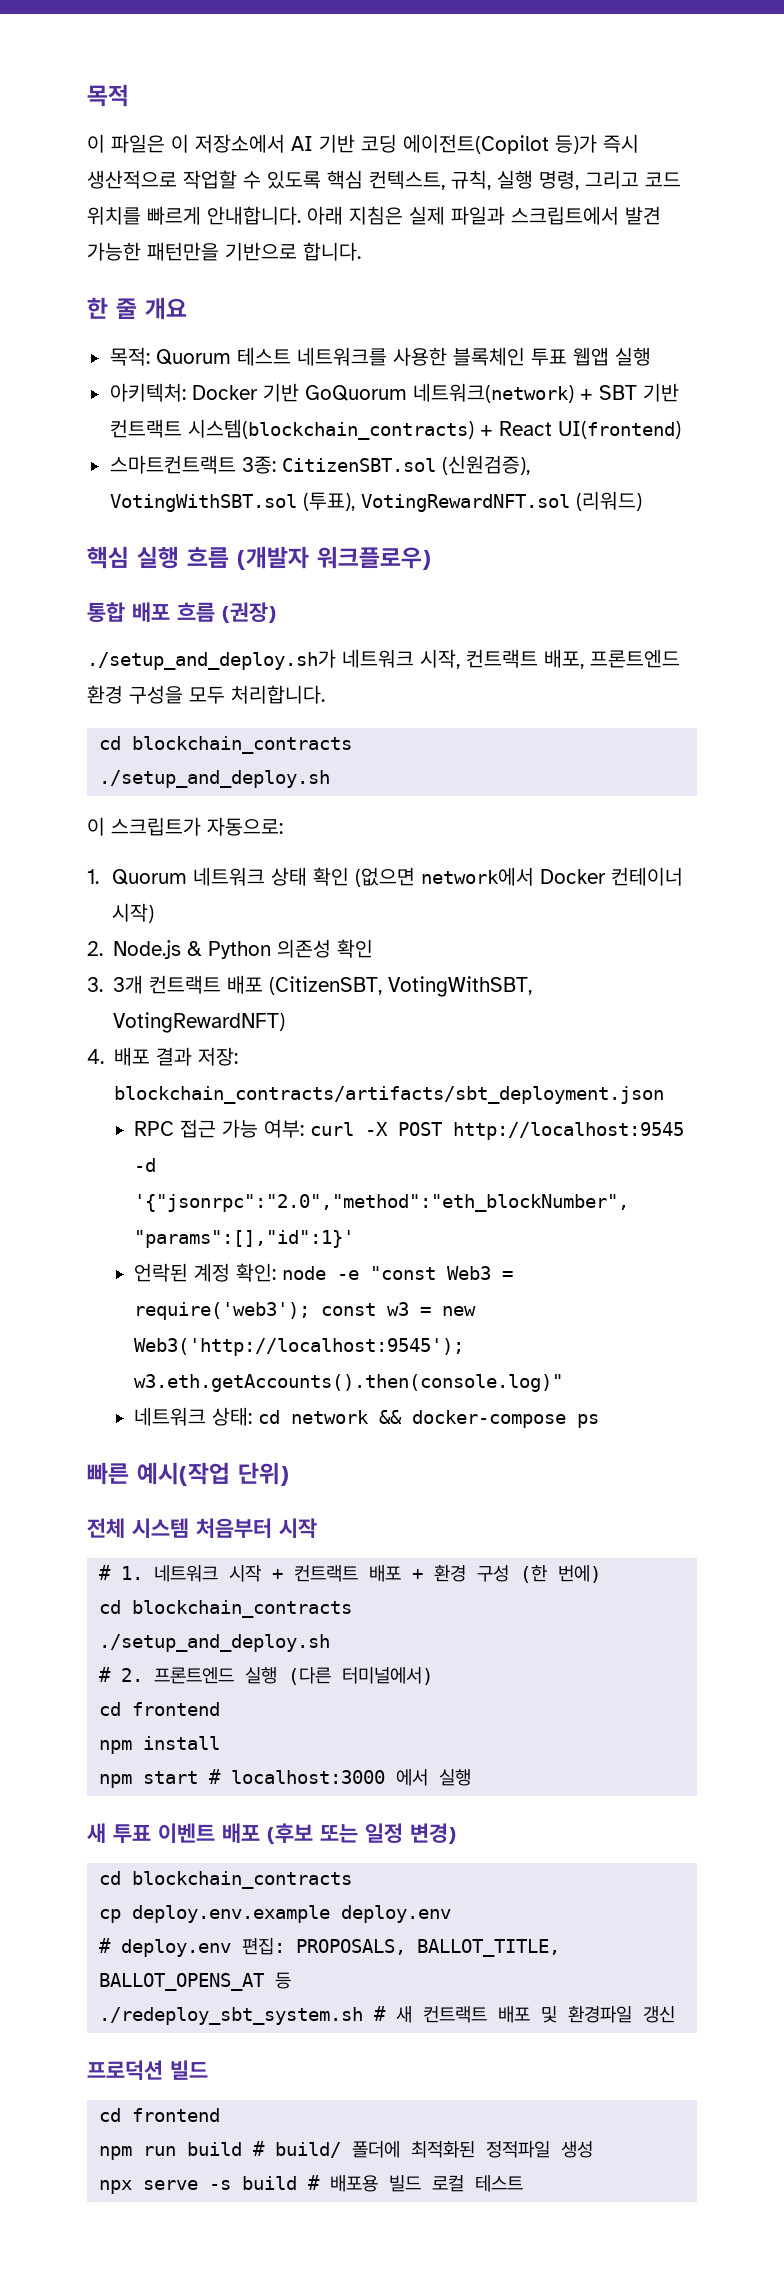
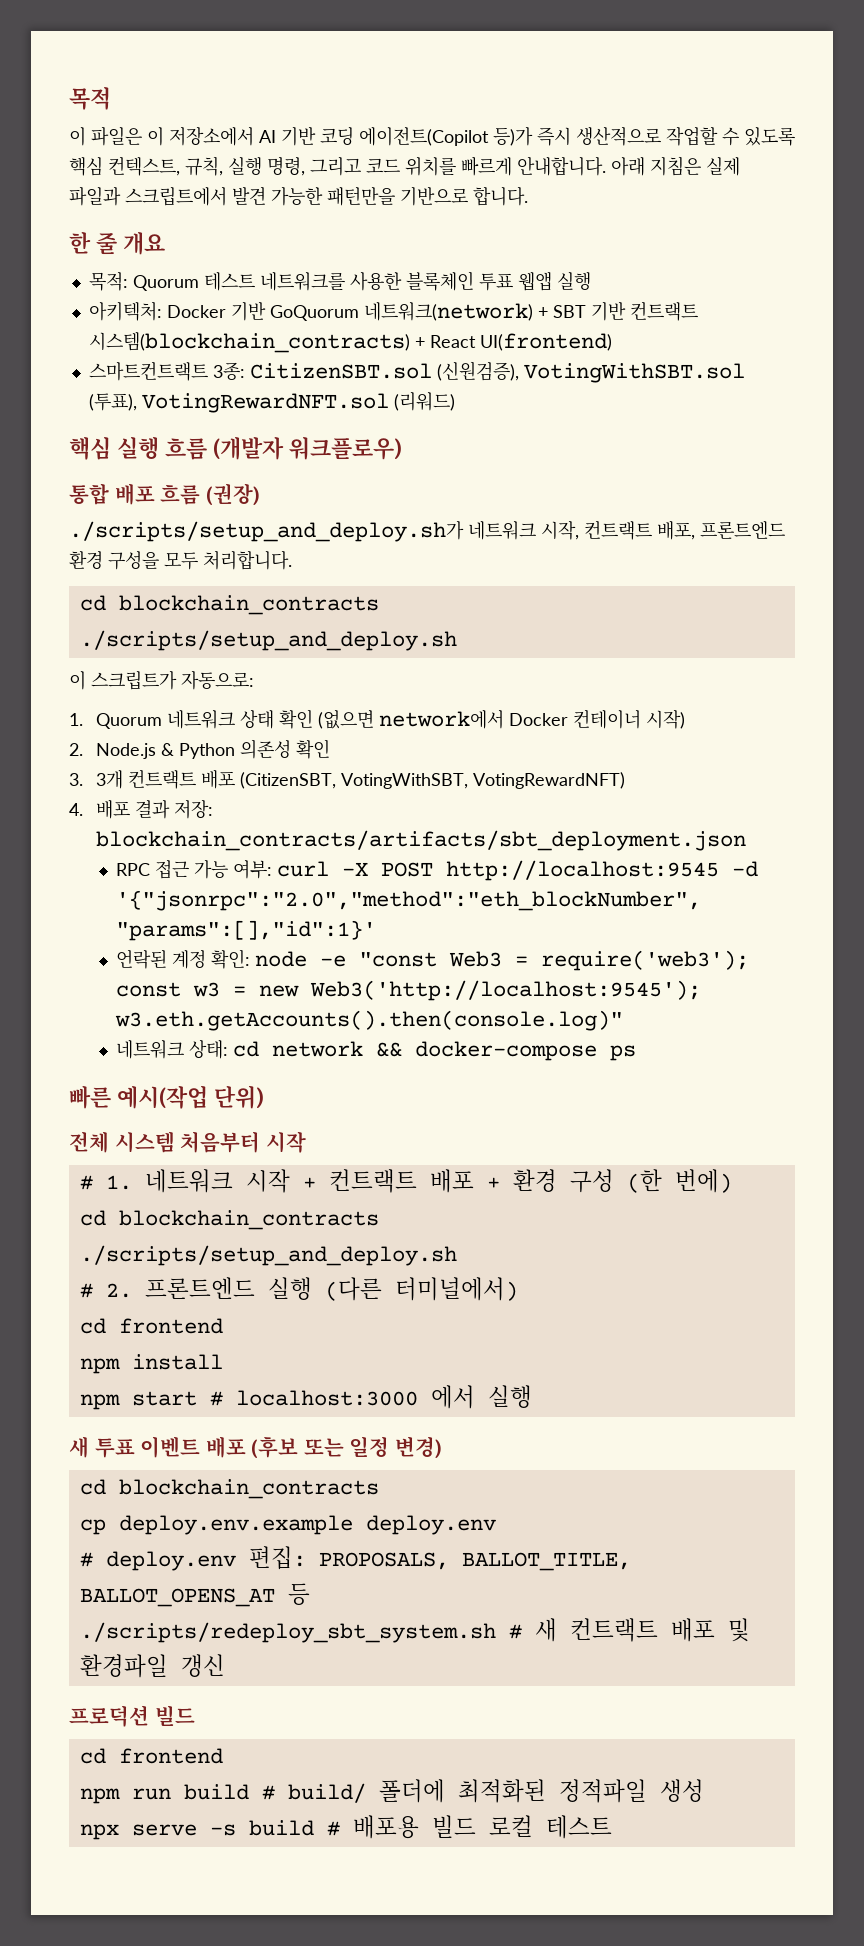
- ./setup_and_deploy.sh가 네트워크 시작, 컨트랙트 배포, 프론트엔드 환경 구성을 모두 처리합니다.
+ ./scripts/setup_and_deploy.sh가 네트워크 시작, 컨트랙트 배포, 프론트엔드 환경 구성을 모두 처리합니다.
  cd blockchain_contracts
- ./setup_and_deploy.sh
+ ./scripts/setup_and_deploy.sh
  # 1. 네트워크 시작 + 컨트랙트 배포 + 환경 구성 (한 번에)
  cd blockchain_contracts
- ./setup_and_deploy.sh
+ ./scripts/setup_and_deploy.sh
- ./redeploy_sbt_system.sh # 새 컨트랙트 배포 및 환경파일 갱신
+ ./scripts/redeploy_sbt_system.sh # 새 컨트랙트 배포 및 환경파일 갱신

